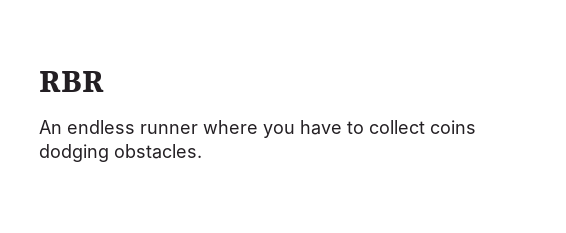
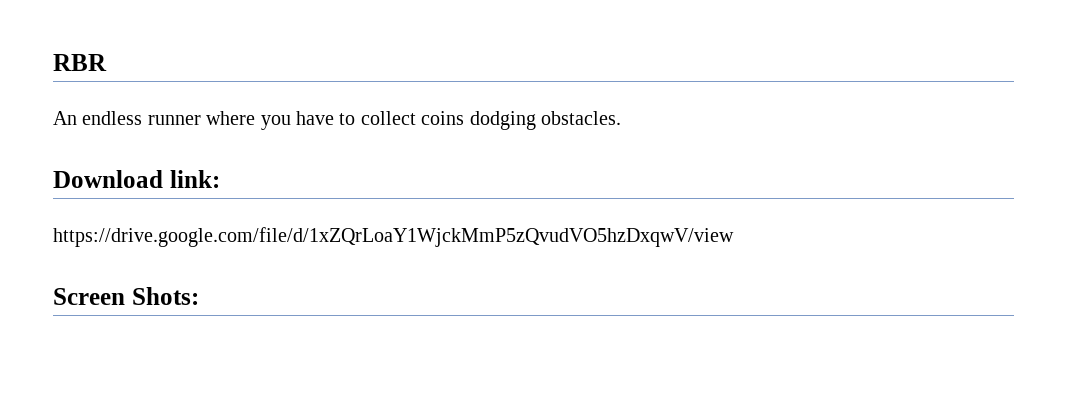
+ Download link:
+ https://drive.google.com/file/d/1xZQrLoaY1WjckMmP5zQvudVO5hzDxqwV/view
+ Screen Shots:

